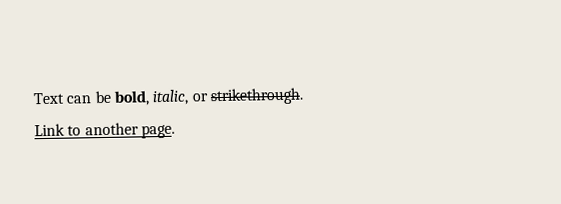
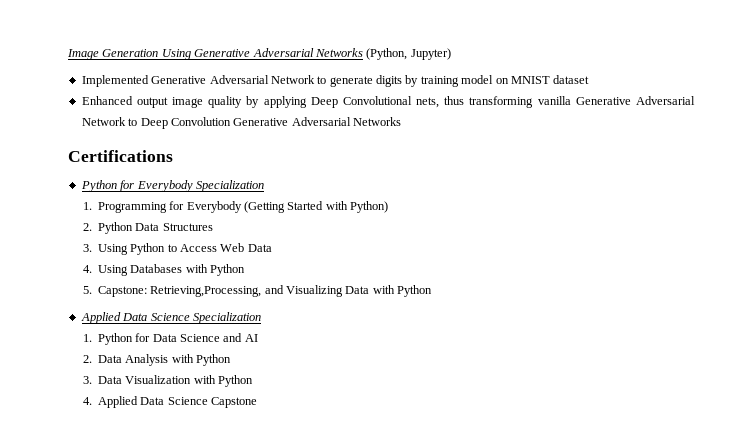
- Text can be bold, italic, or strikethrough.
- Link to another page.
+ Image Generation Using Generative Adversarial Networks (Python, Jupyter)
+ Implemented Generative Adversarial Network to generate digits by training model on MNIST dataset
+ Enhanced output image quality by applying Deep Convolutional nets, thus transforming vanilla Generative Adversarial Network to Deep Convolution Generative Adversarial Networks
+ Certifications
+ Python for Everybody Specialization
+ 1. Programming for Everybody (Getting Started with Python)
+ 2. Python Data Structures
+ 3. Using Python to Access Web Data
+ 4. Using Databases with Python
+ 5. Capstone: Retrieving,Processing, and Visualizing Data with Python
+ Applied Data Science Specialization
+ 1. Python for Data Science and AI
+ 2. Data Analysis with Python
+ 3. Data Visualization with Python
+ 4. Applied Data Science Capstone

